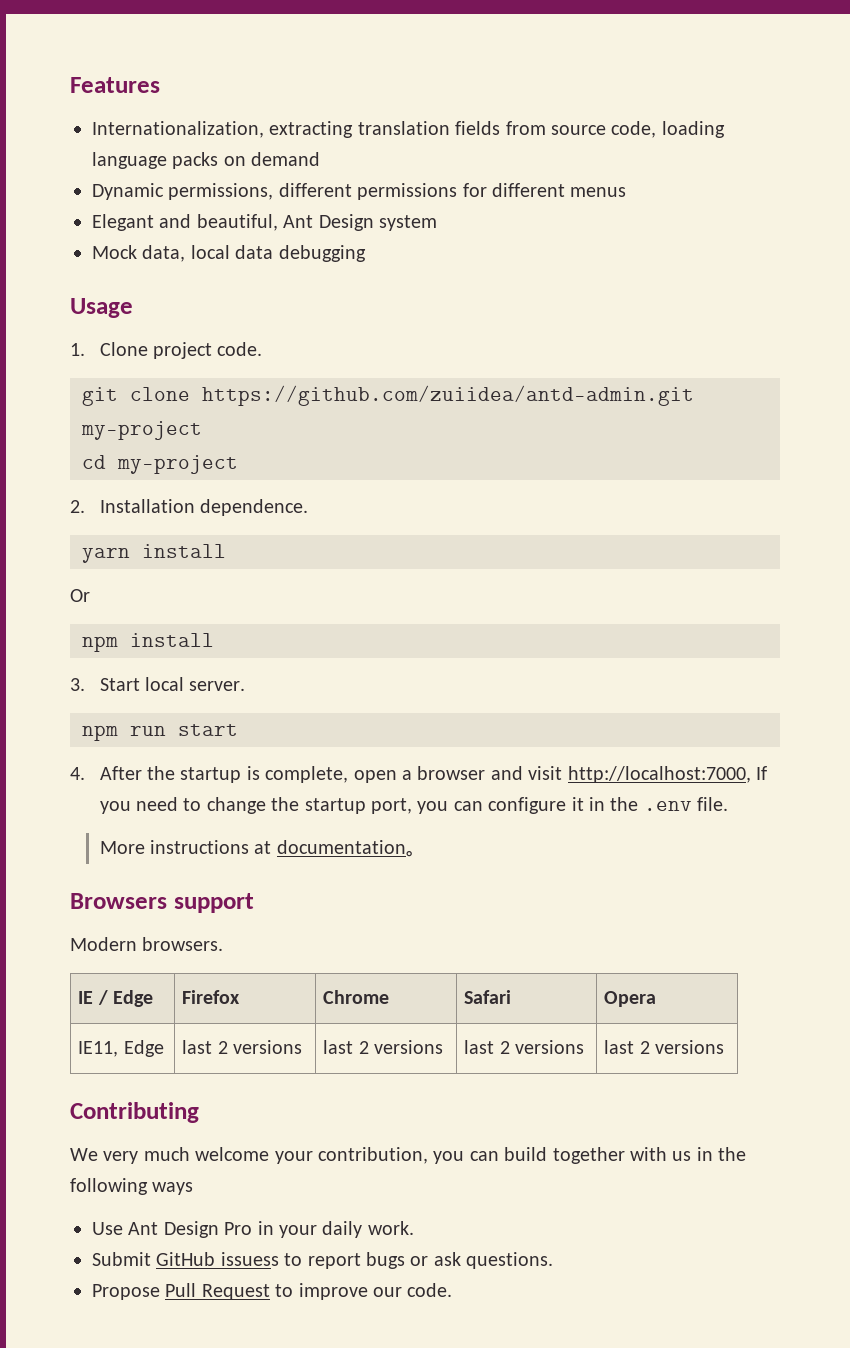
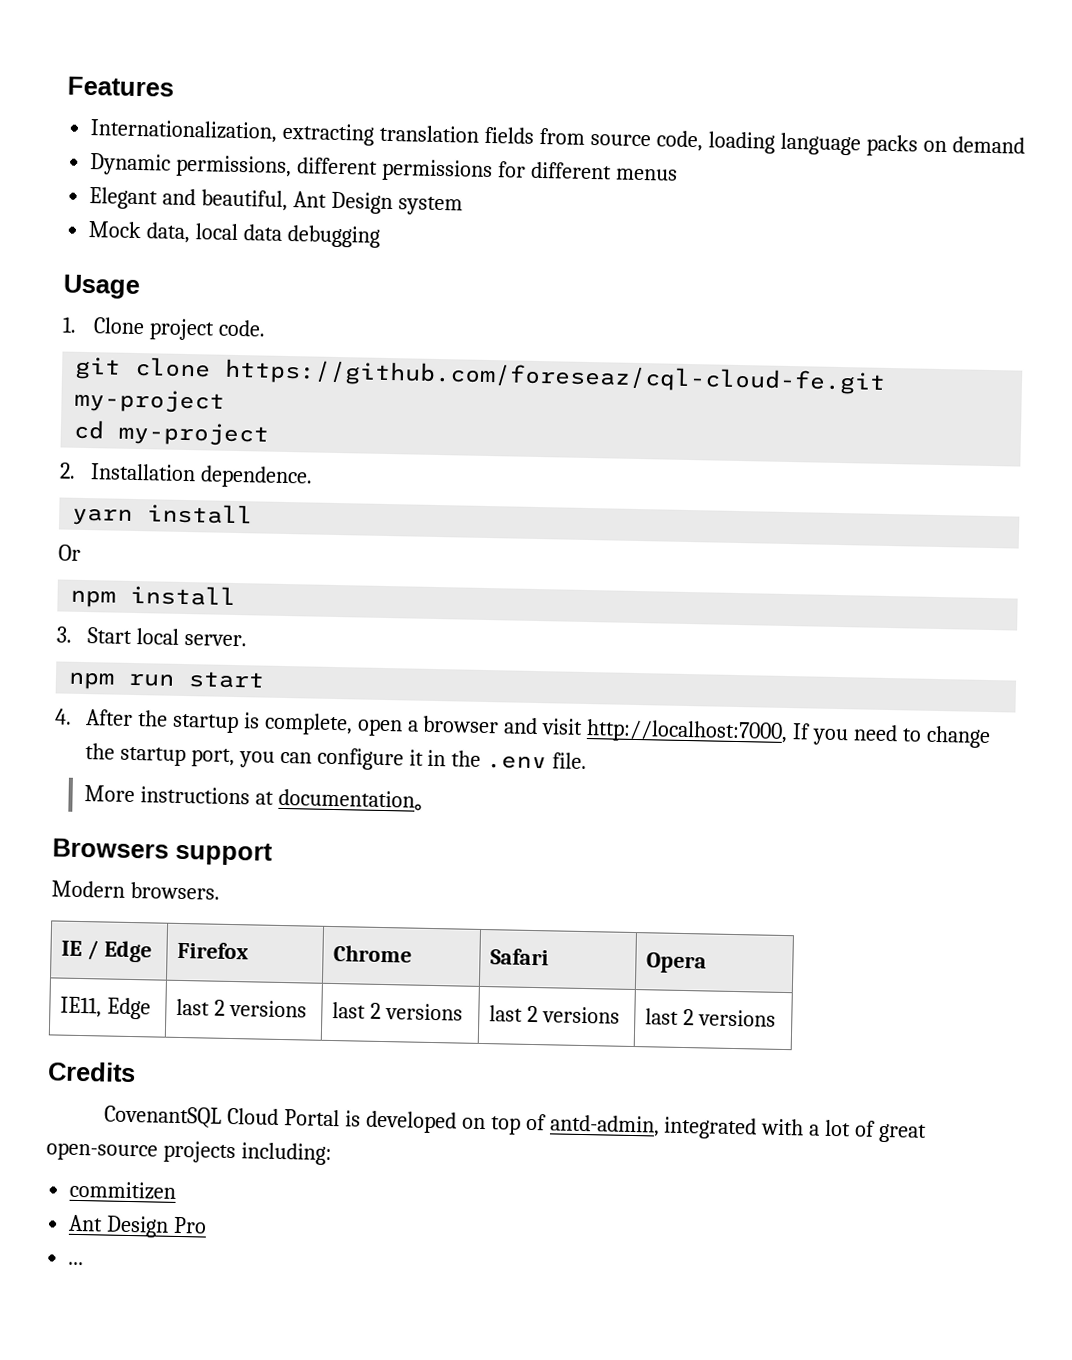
- git clone https://github.com/zuiidea/antd-admin.git my-project
+ git clone https://github.com/foreseaz/cql-cloud-fe.git my-project
- Contributing
- We very much welcome your contribution, you can build together with us in the following ways
- Use Ant Design Pro in your daily work.
- Submit GitHub issuess to report bugs or ask questions.
- Propose Pull Request to improve our code.
+ Credits
+ CovenantSQL Cloud Portal is developed on top of antd-admin, integrated with a lot of great open-source projects including:
+ commitizen
+ Ant Design Pro
+ ...

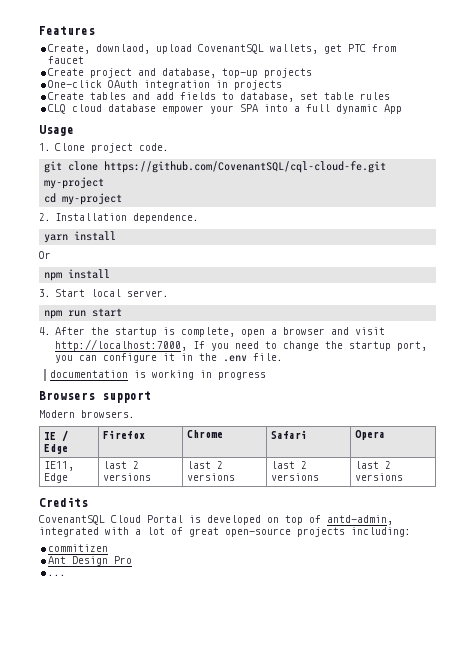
- Internationalization, extracting translation fields from source code, loading language packs on demand
- Dynamic permissions, different permissions for different menus
- Elegant and beautiful, Ant Design system
- Mock data, local data debugging
+ Create, downlaod, upload CovenantSQL wallets, get PTC from faucet
+ Create project and database, top-up projects
+ One-click OAuth integration in projects
+ Create tables and add fields to database, set table rules
+ CLQ cloud database empower your SPA into a full dynamic App
- git clone https://github.com/foreseaz/cql-cloud-fe.git my-project
+ git clone https://github.com/CovenantSQL/cql-cloud-fe.git my-project
- More instructions at documentation。
+ documentation is working in progress

